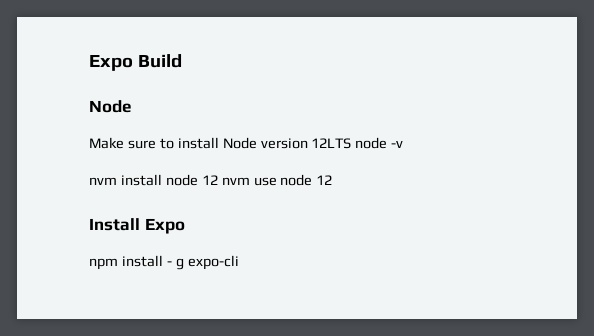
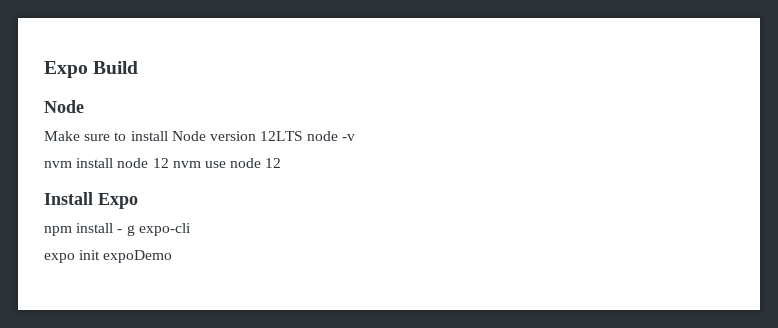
+ expo init expoDemo

